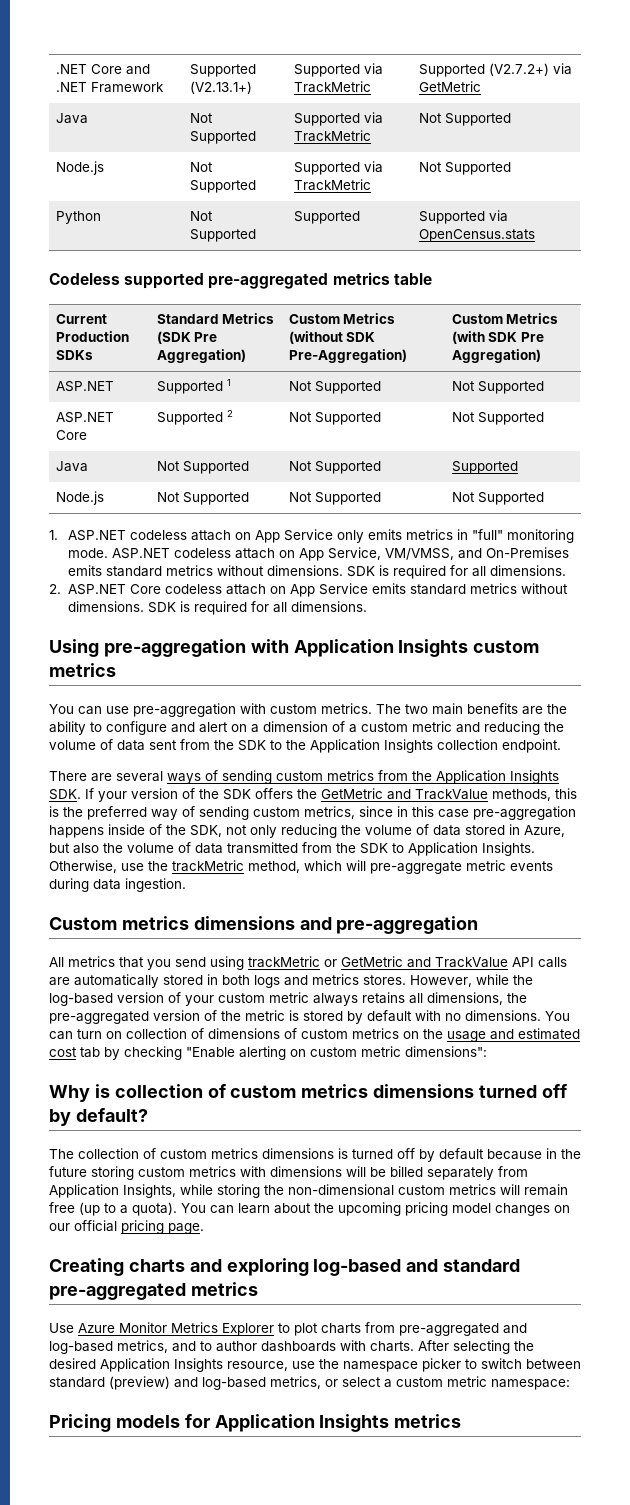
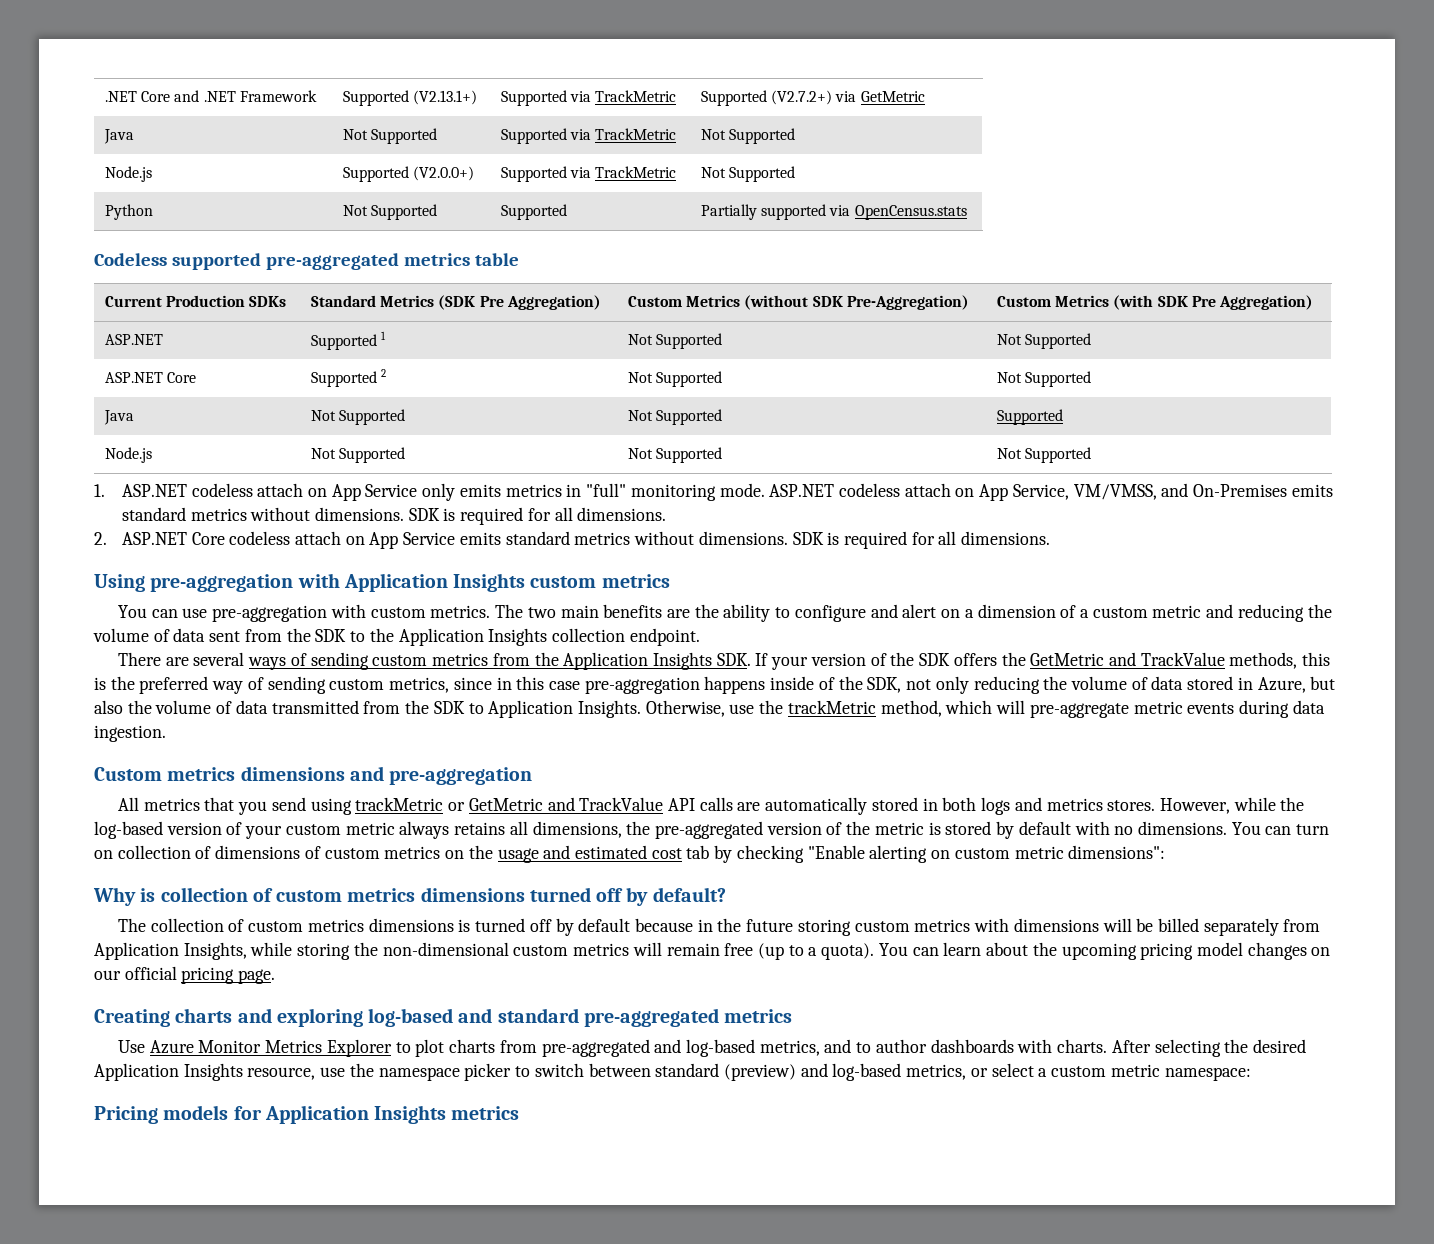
- Node.js | Not Supported | Supported via TrackMetric | Not Supported
+ Node.js | Supported (V2.0.0+) | Supported via TrackMetric | Not Supported
- Python | Not Supported | Supported | Supported via OpenCensus.stats
+ Python | Not Supported | Supported | Partially supported via OpenCensus.stats

